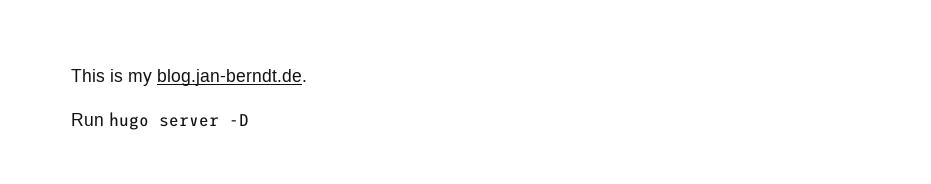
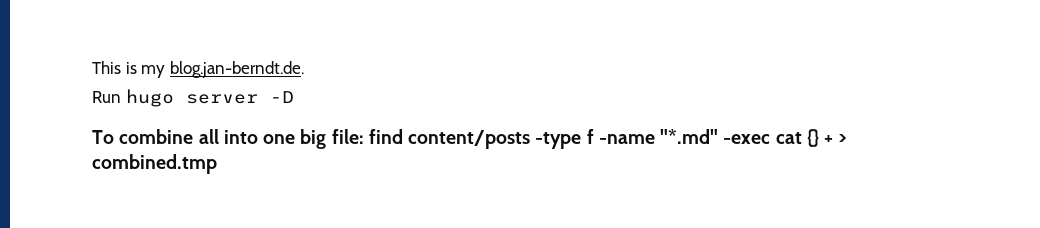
+ To combine all into one big file: find content/posts -type f -name "*.md" -exec cat {} + > combined.tmp

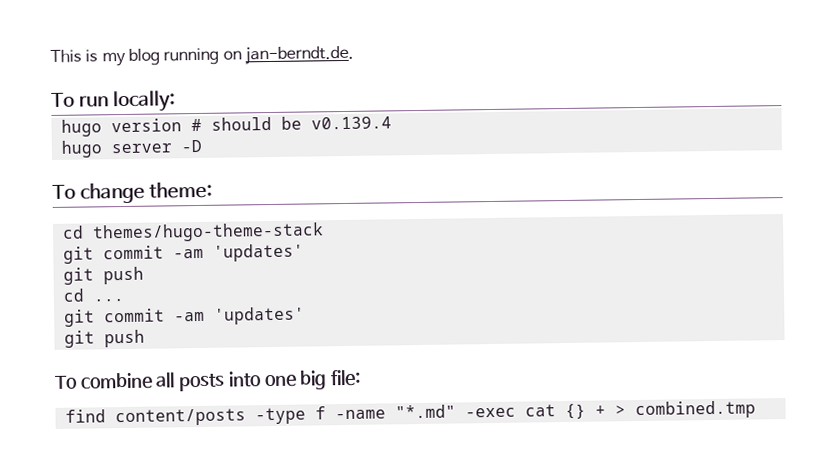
- This is my blog.jan-berndt.de.
- Run hugo server -D
+ This is my blog running on jan-berndt.de.
+ To run locally:
+ hugo version # should be v0.139.4
+ hugo server -D
+ To change theme:
+ cd themes/hugo-theme-stack
+ git commit -am 'updates'
+ git push
+ cd ...
+ git commit -am 'updates'
+ git push
- To combine all into one big file: find content/posts -type f -name "*.md" -exec cat {} + > combined.tmp
+ To combine all posts into one big file:
+ find content/posts -type f -name "*.md" -exec cat {} + > combined.tmp

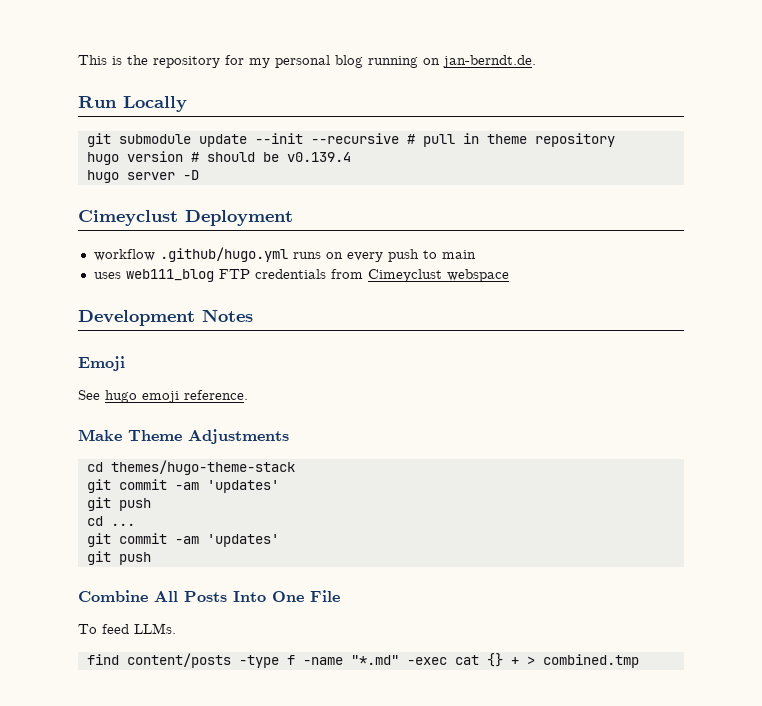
- This is my blog running on jan-berndt.de.
+ This is the repository for my personal blog running on jan-berndt.de.
- To run locally:
+ Run Locally
+ git submodule update --init --recursive # pull in theme repository
- To change theme:
+ Cimeyclust Deployment
+ workflow .github/hugo.yml runs on every push to main
+ uses web111_blog FTP credentials from Cimeyclust webspace
+ Development Notes
+ Emoji
+ See hugo emoji reference.
+ Make Theme Adjustments
- To combine all posts into one big file:
+ Combine All Posts Into One File
+ To feed LLMs.

